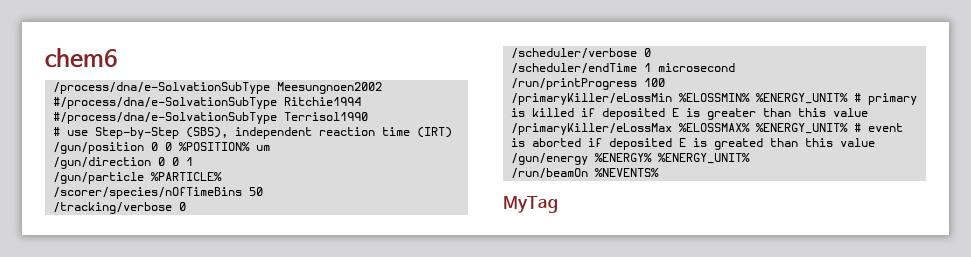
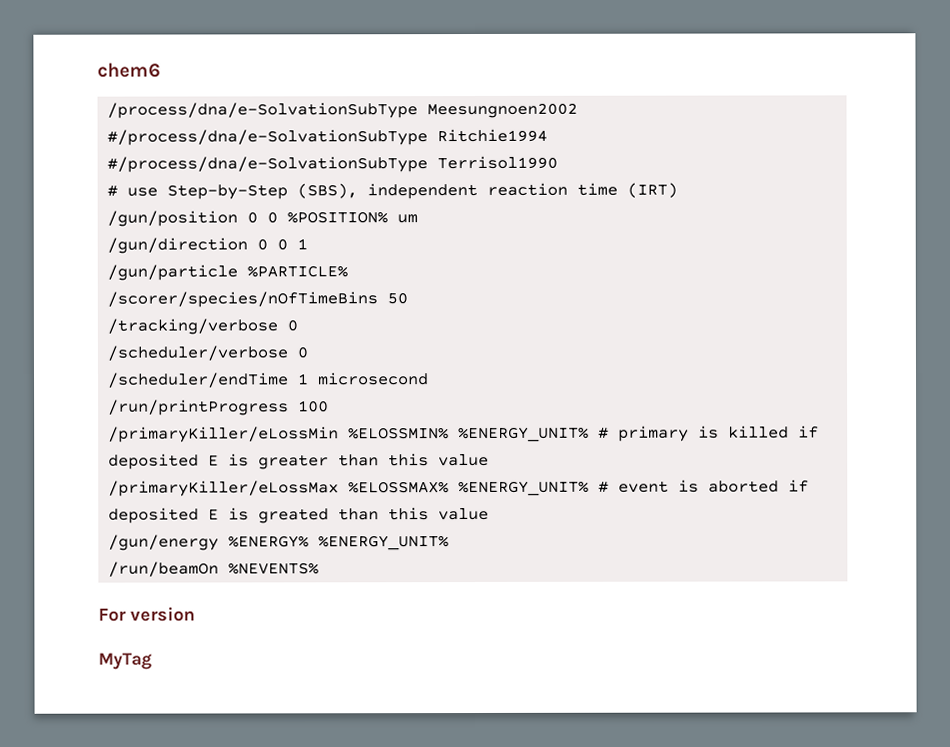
+ For version

